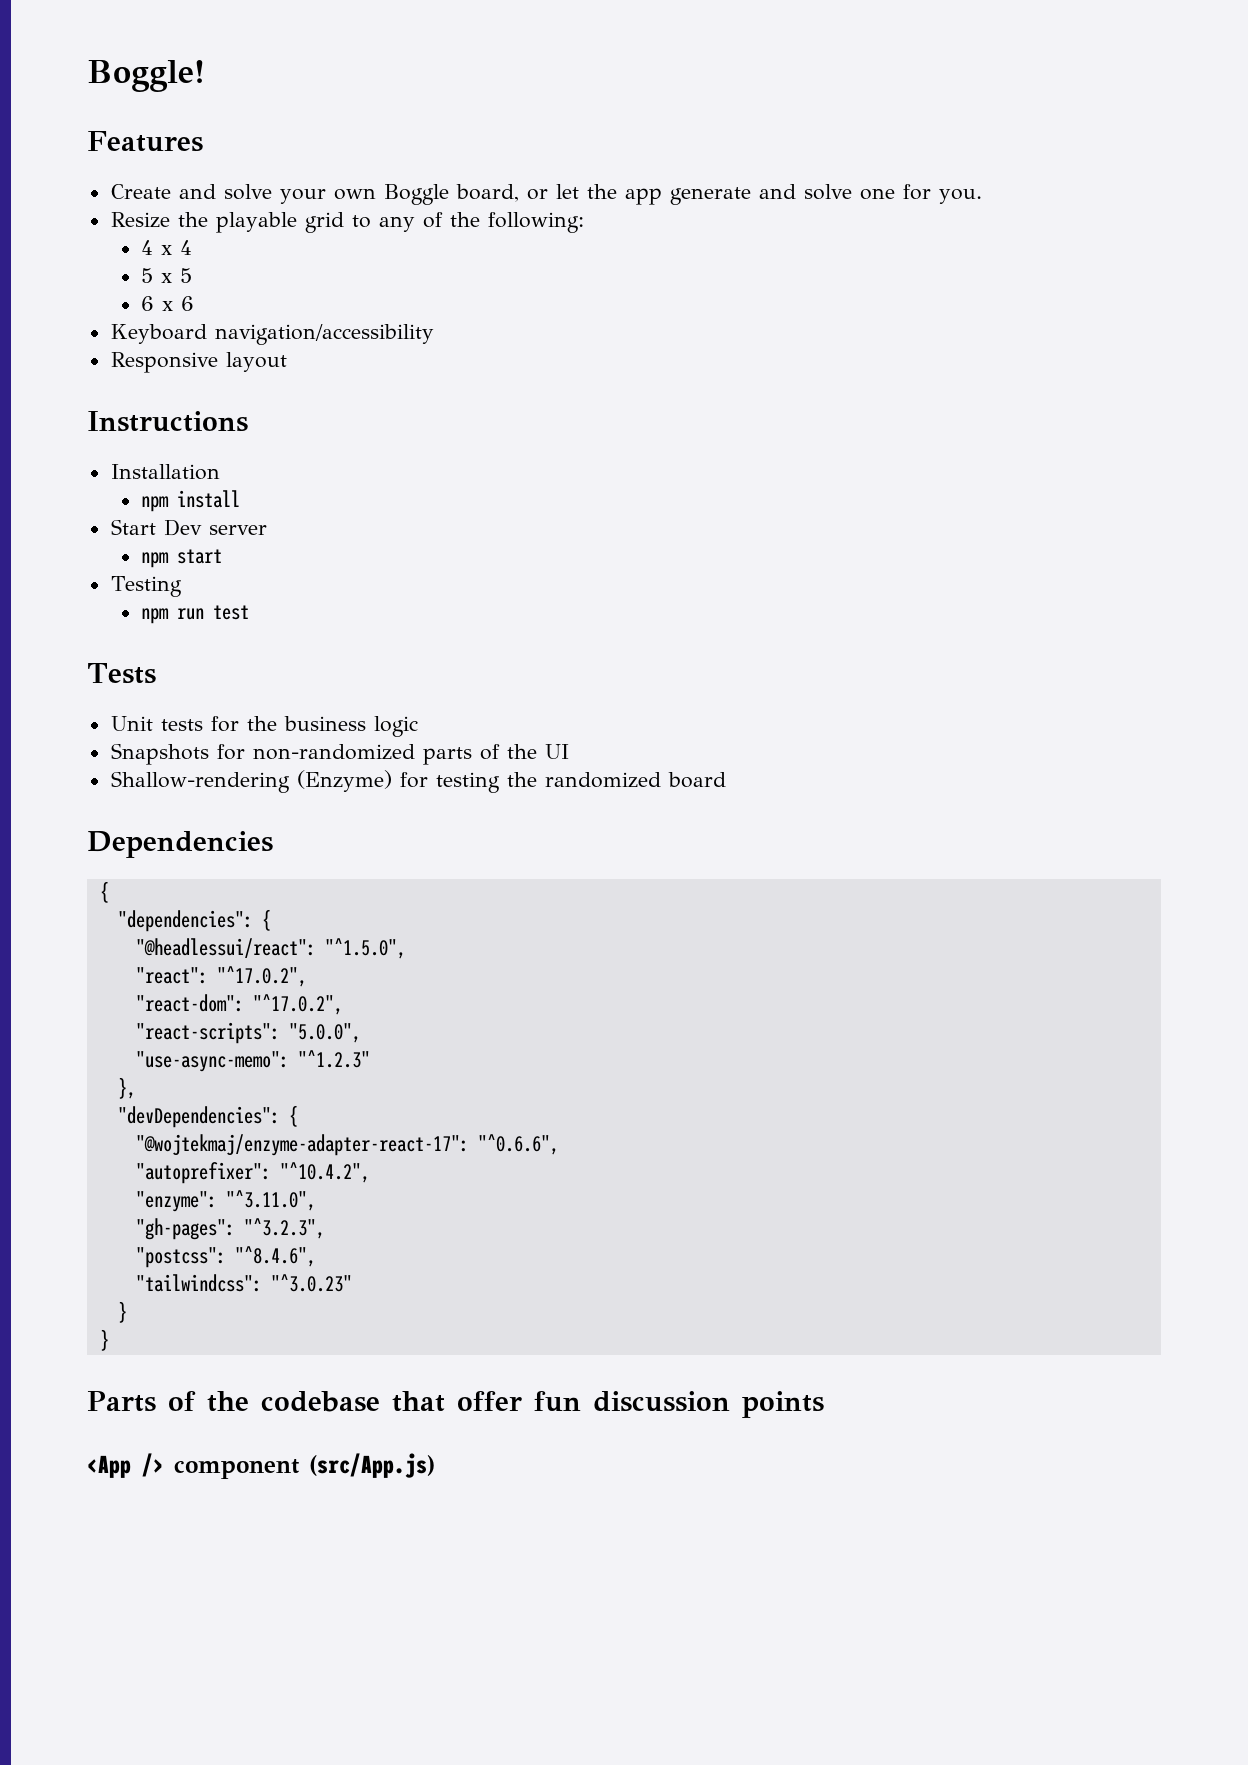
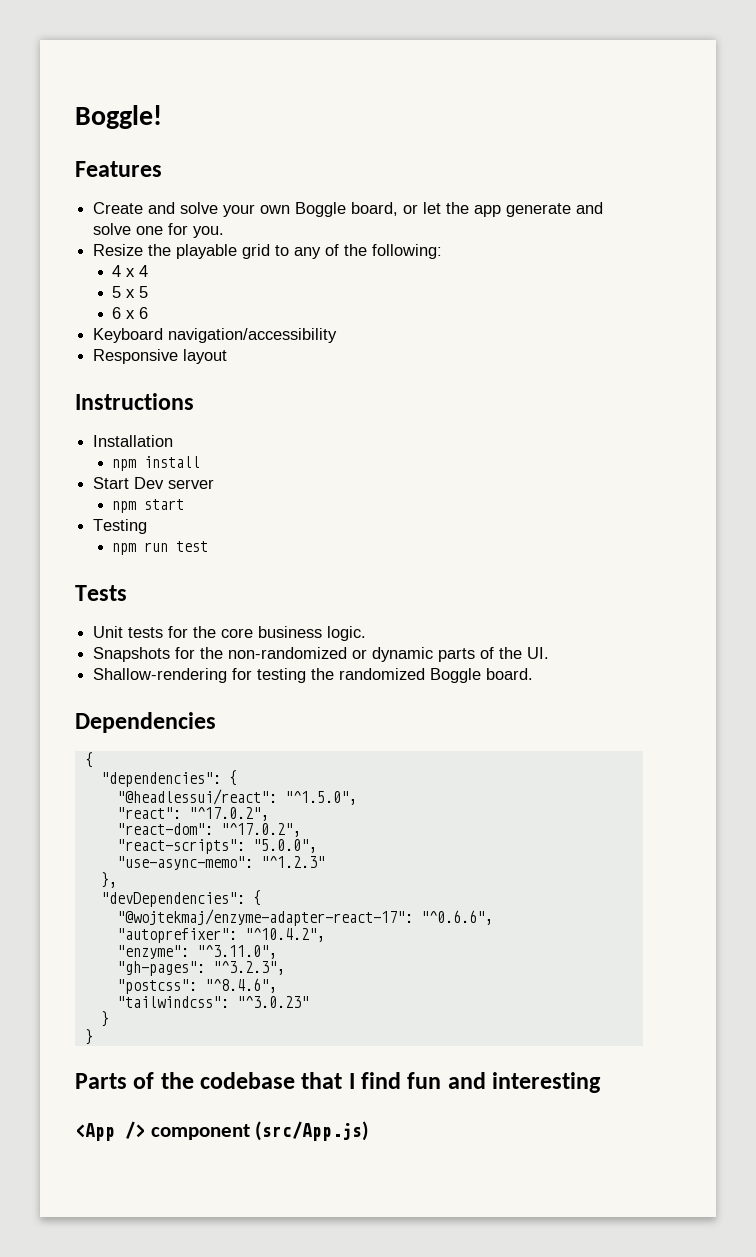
- Unit tests for the business logic
+ Unit tests for the core business logic.
- Snapshots for non-randomized parts of the UI
+ Snapshots for the non-randomized or dynamic parts of the UI.
- Shallow-rendering (Enzyme) for testing the randomized board
+ Shallow-rendering for testing the randomized Boggle board.
- Parts of the codebase that offer fun discussion points
+ Parts of the codebase that I find fun and interesting

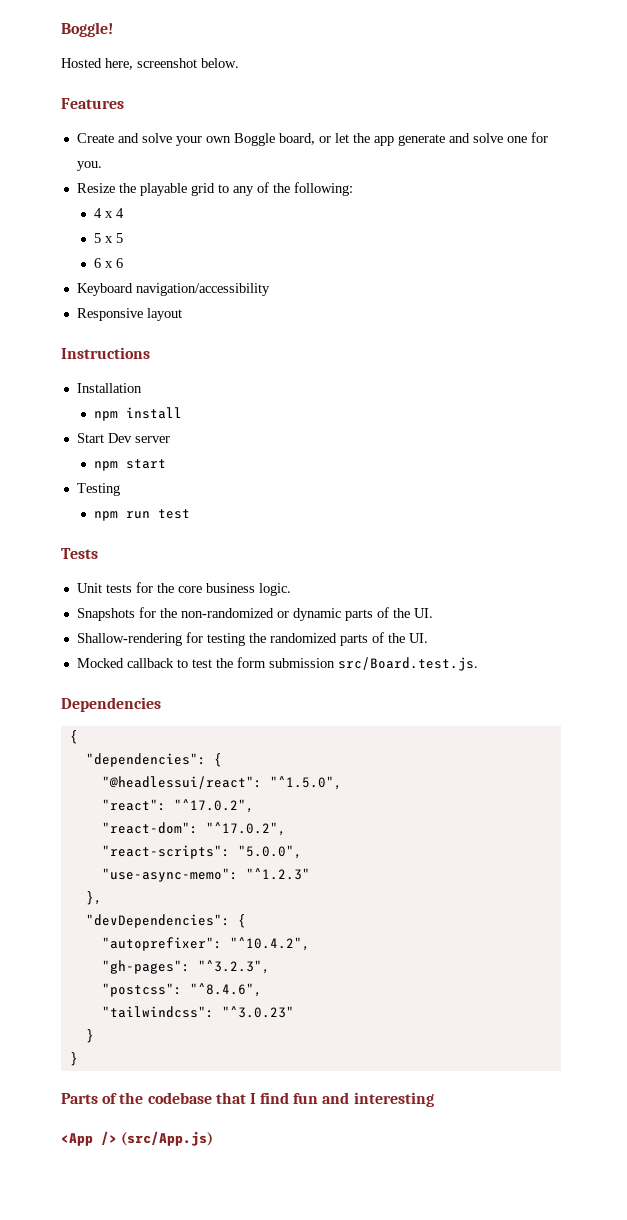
+ Hosted here, screenshot below.
- Shallow-rendering for testing the randomized Boggle board.
+ Shallow-rendering for testing the randomized parts of the UI.
+ Mocked callback to test the form submission src/Board.test.js.
- "@wojtekmaj/enzyme-adapter-react-17": "^0.6.6",
- "enzyme": "^3.11.0",
- <App /> component (src/App.js)
+ <App /> (src/App.js)

